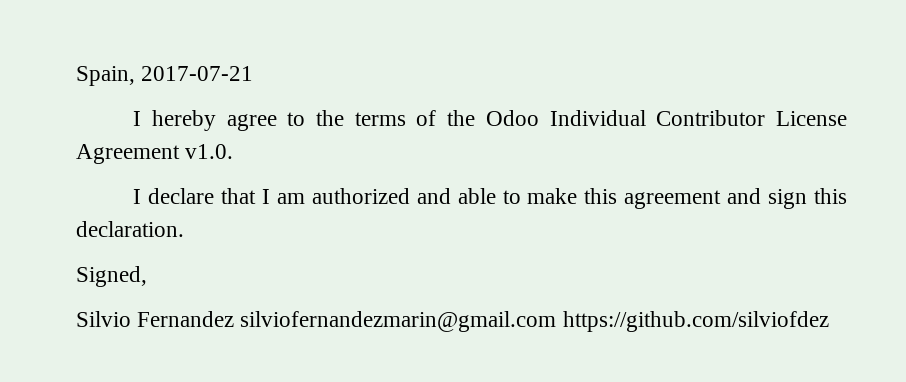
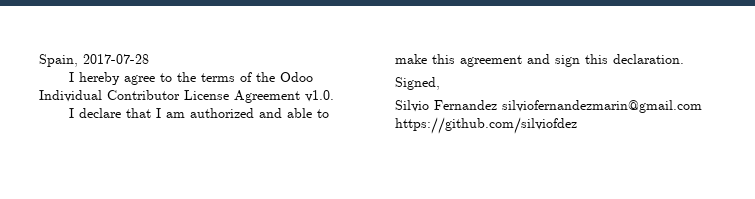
- Spain, 2017-07-21
+ Spain, 2017-07-28

